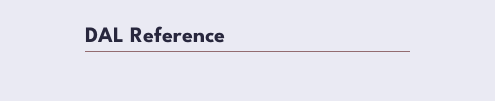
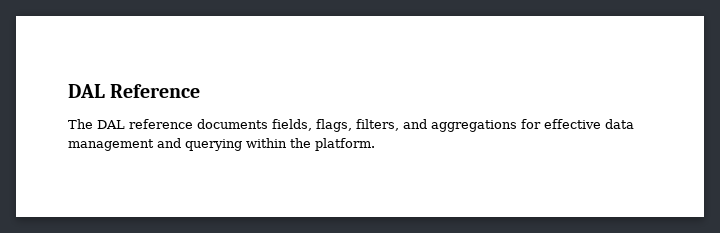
+ The DAL reference documents fields, flags, filters, and aggregations for effective data management and querying within the platform.

